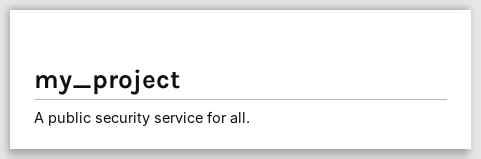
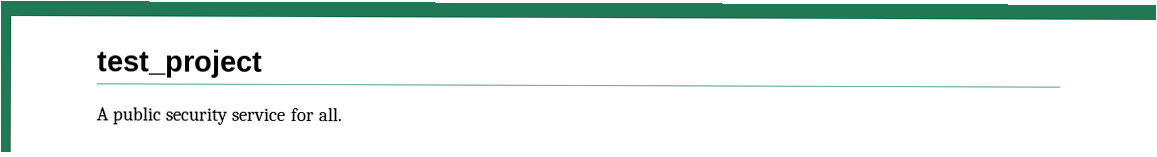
- my_project
+ test_project

